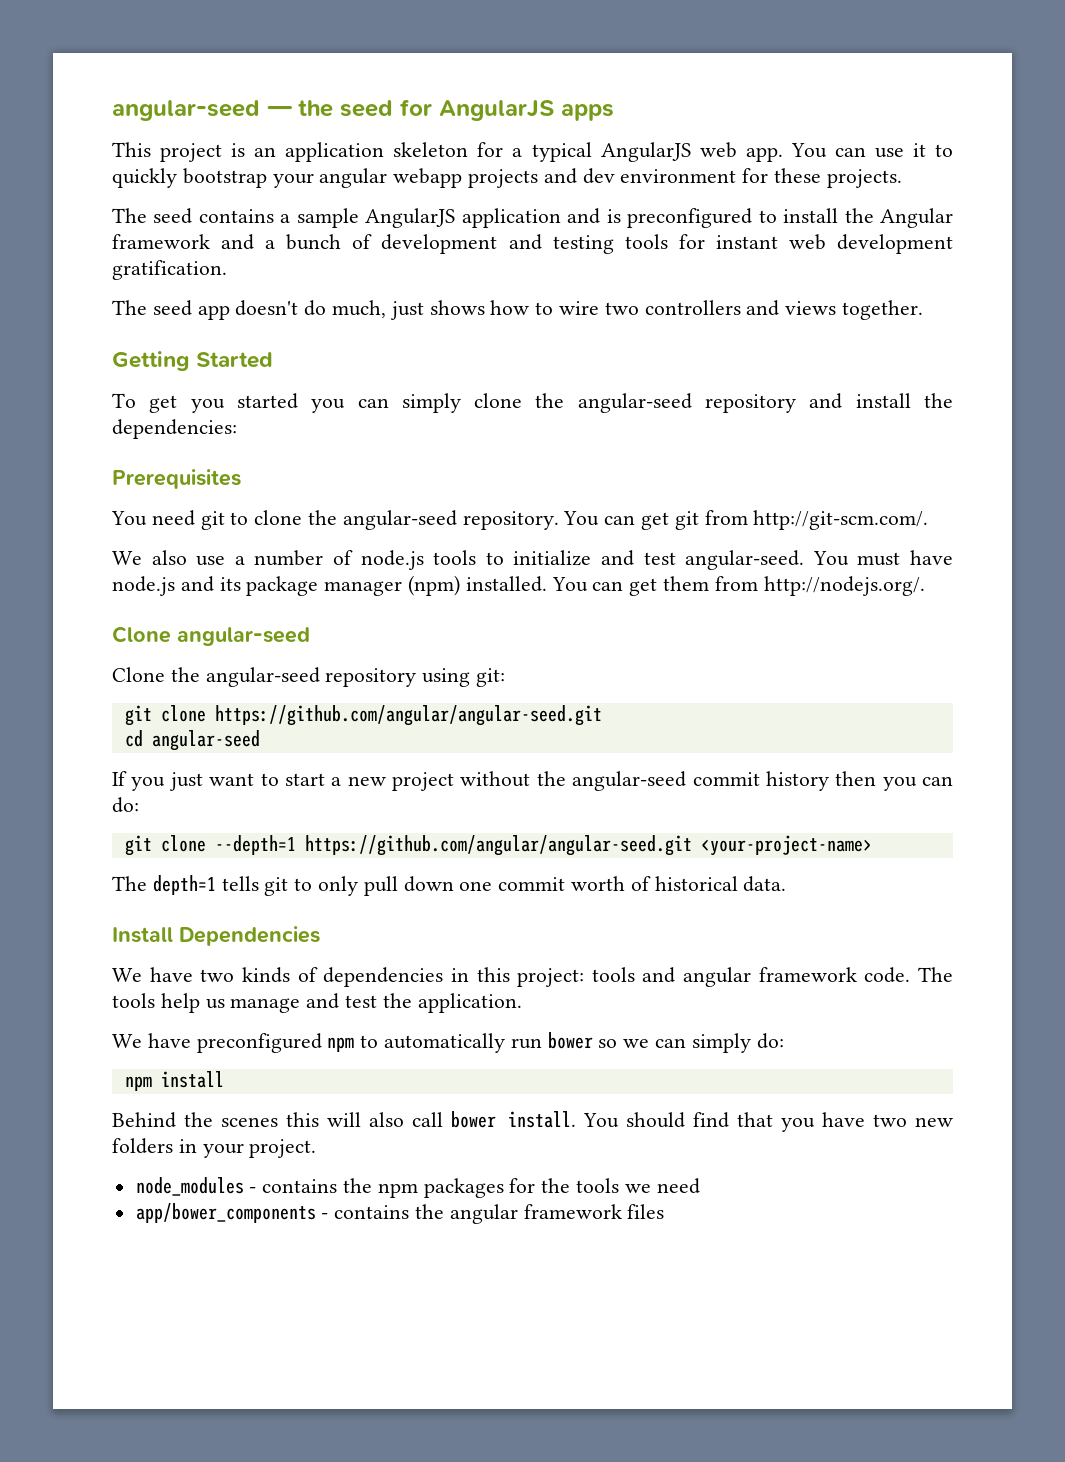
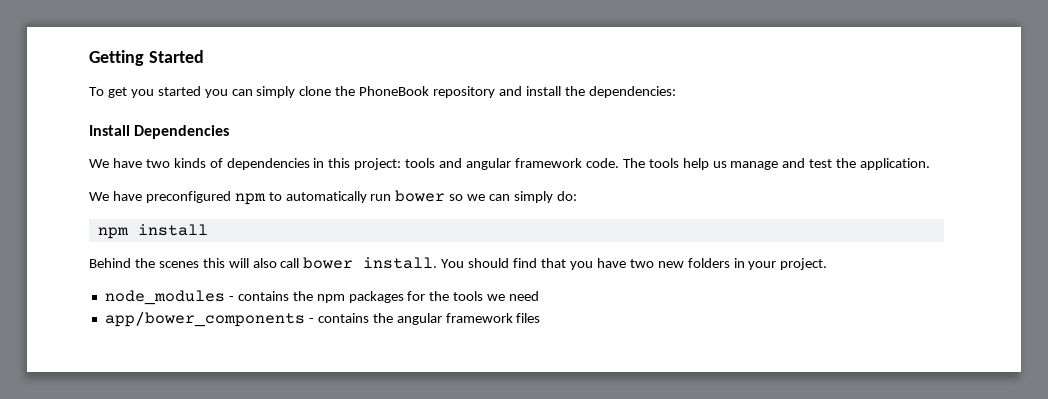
- angular-seed — the seed for AngularJS apps
- This project is an application skeleton for a typical AngularJS web app. You can use it to quickly bootstrap your angular webapp projects and dev environment for these projects.
- The seed contains a sample AngularJS application and is preconfigured to install the Angular framework and a bunch of development and testing tools for instant web development gratification.
- The seed app doesn't do much, just shows how to wire two controllers and views together.
- To get you started you can simply clone the angular-seed repository and install the dependencies:
+ To get you started you can simply clone the PhoneBook repository and install the dependencies:
- Prerequisites
- You need git to clone the angular-seed repository. You can get git from http://git-scm.com/.
- We also use a number of node.js tools to initialize and test angular-seed. You must have node.js and its package manager (npm) installed. You can get them from http://nodejs.org/.
- Clone angular-seed
- Clone the angular-seed repository using git:
- git clone https://github.com/angular/angular-seed.git
- cd angular-seed
- If you just want to start a new project without the angular-seed commit history then you can do:
- git clone --depth=1 https://github.com/angular/angular-seed.git <your-project-name>
- The depth=1 tells git to only pull down one commit worth of historical data.

